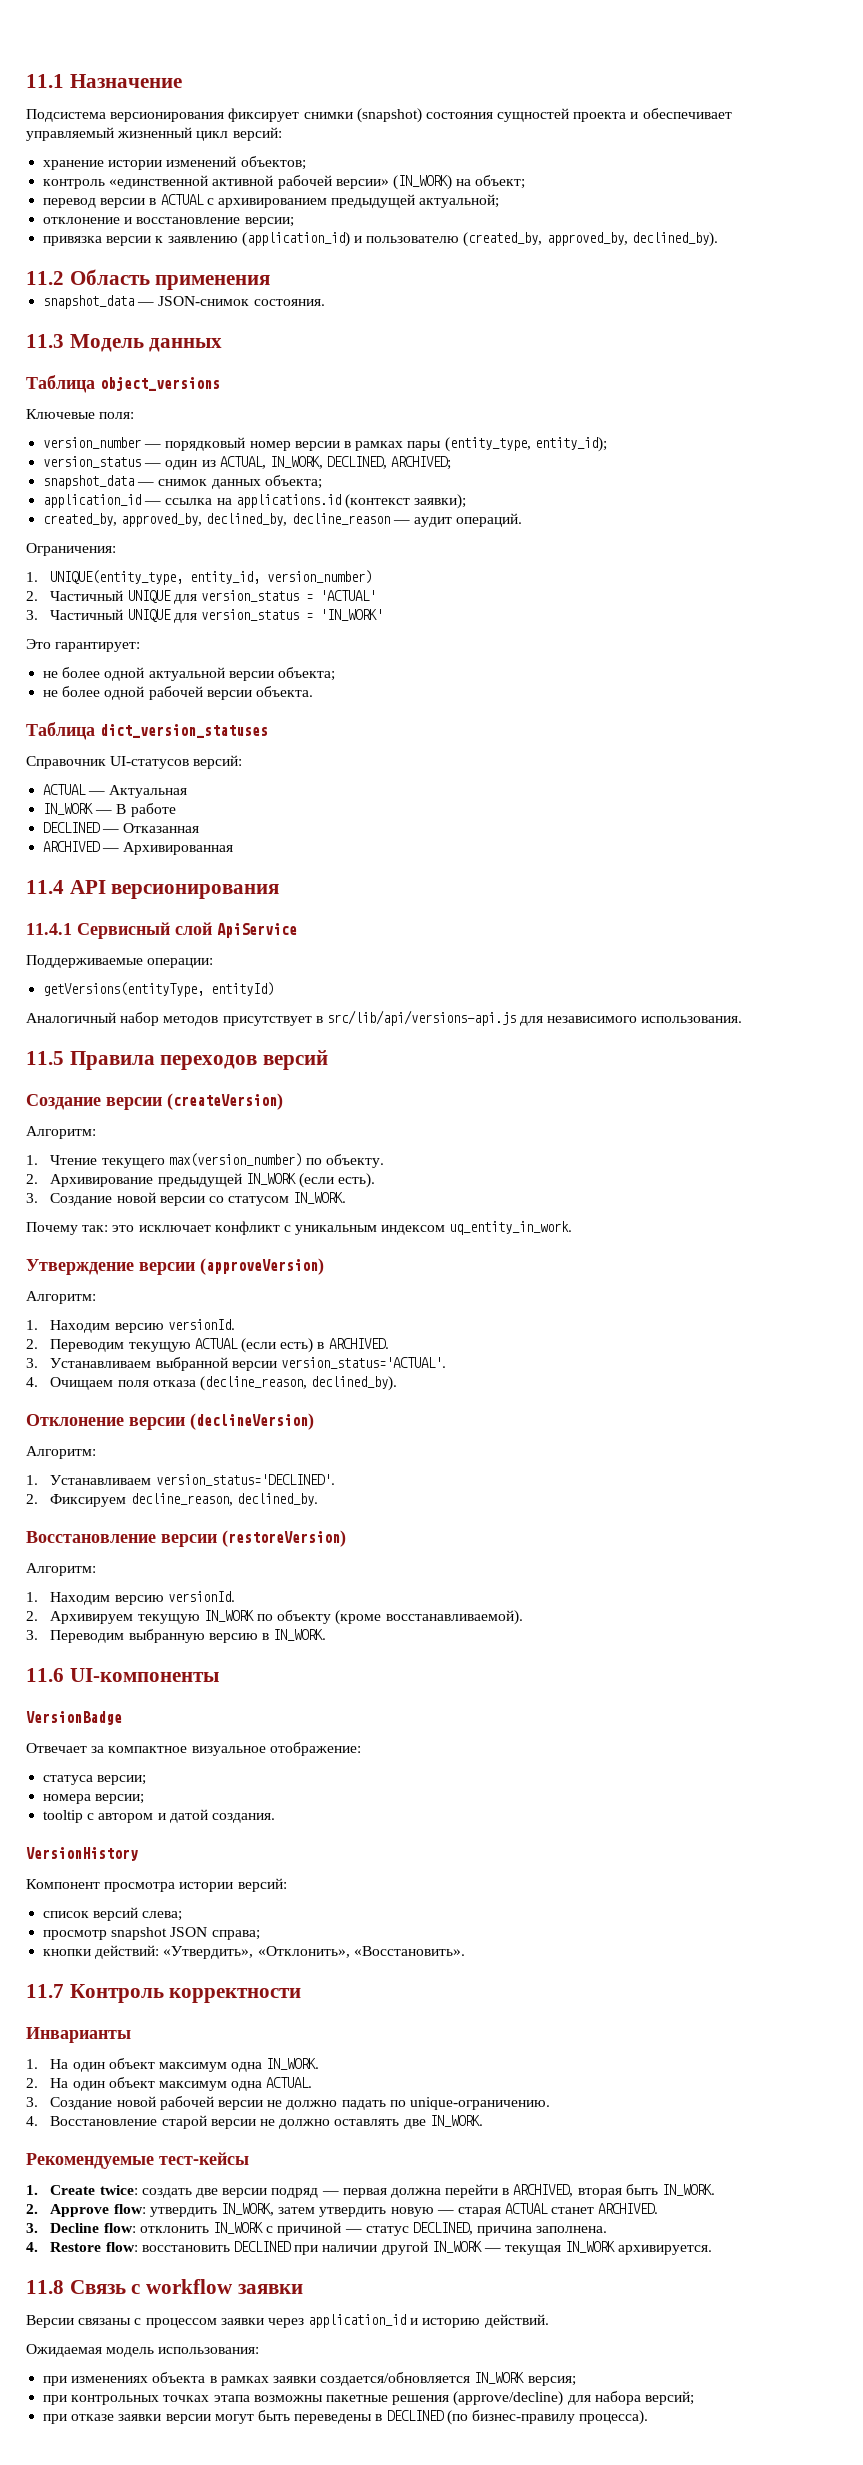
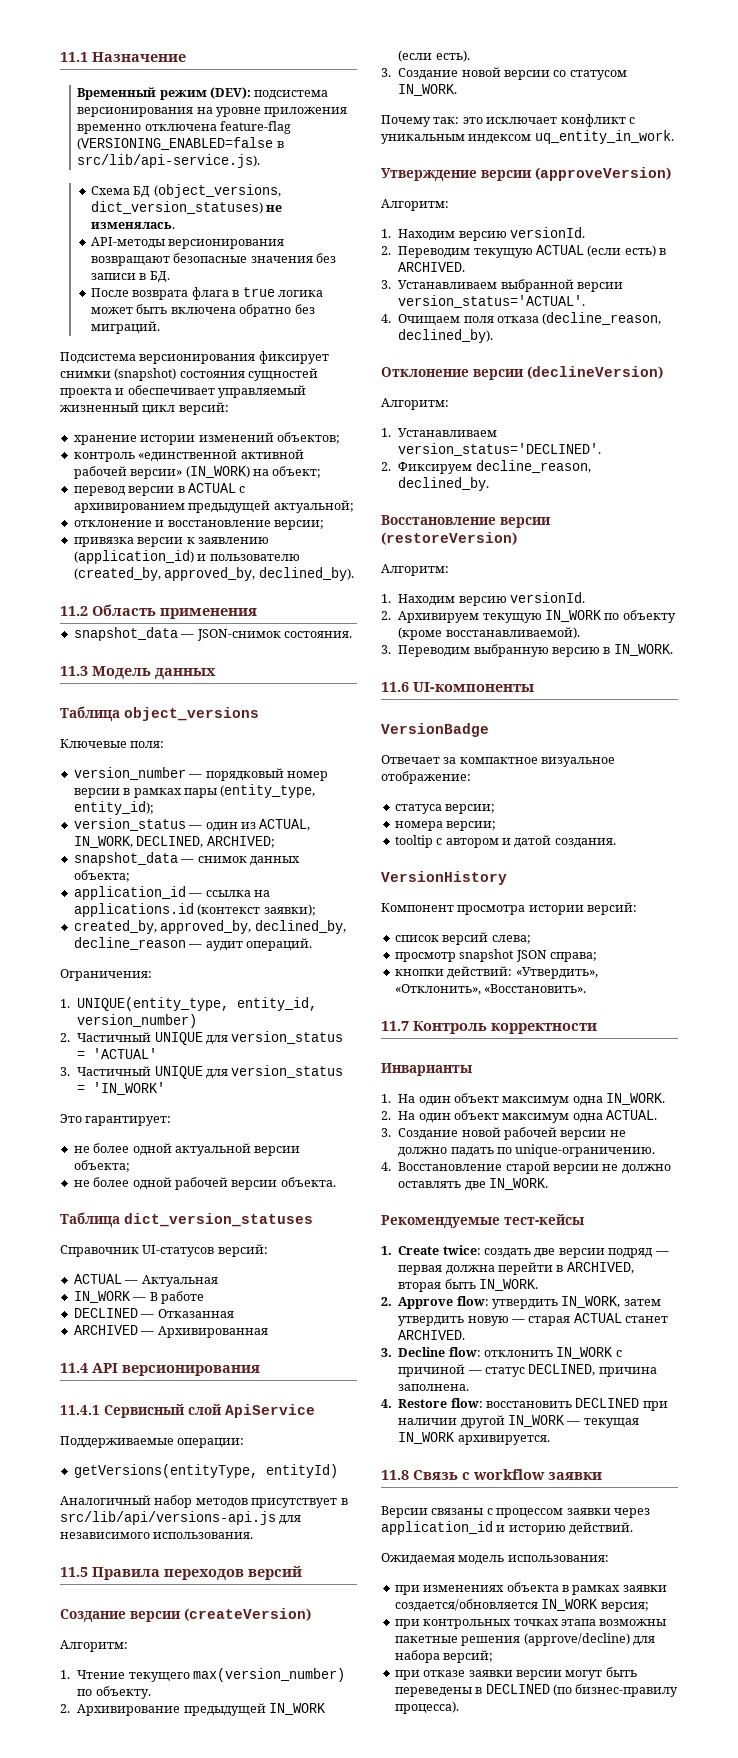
+ Временный режим (DEV): подсистема версионирования на уровне приложения временно отключена feature-flag (VERSIONING_ENABLED=false в src/lib/api-service.js).
+ Схема БД (object_versions, dict_version_statuses) не изменялась.
+ API-методы версионирования возвращают безопасные значения без записи в БД.
+ После возврата флага в true логика может быть включена обратно без миграций.

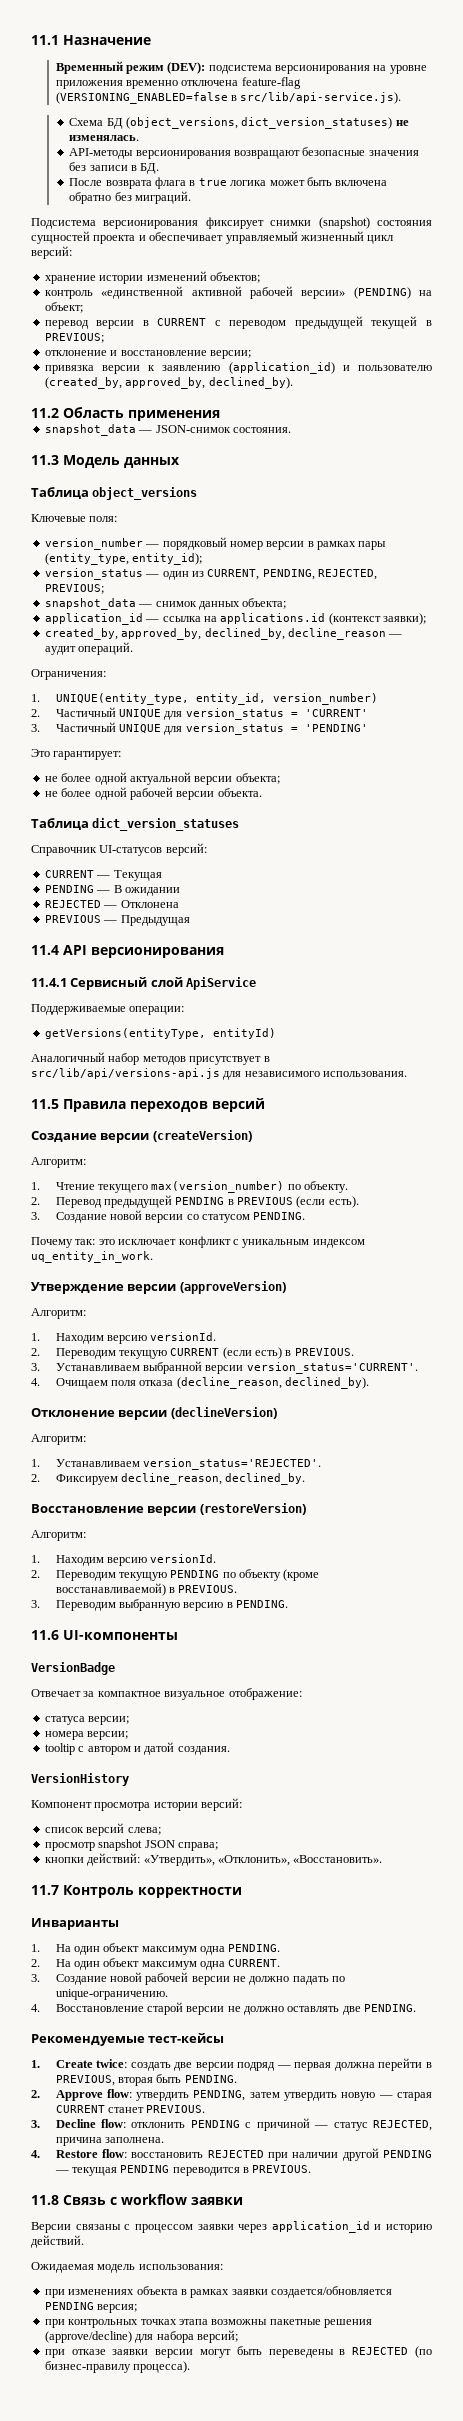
- контроль «единственной активной рабочей версии» (IN_WORK) на объект;
+ контроль «единственной активной рабочей версии» (PENDING) на объект;
- перевод версии в ACTUAL с архивированием предыдущей актуальной;
+ перевод версии в CURRENT с переводом предыдущей текущей в PREVIOUS;
- version_status — один из ACTUAL, IN_WORK, DECLINED, ARCHIVED;
+ version_status — один из CURRENT, PENDING, REJECTED, PREVIOUS;
- 2. Частичный UNIQUE для version_status = 'ACTUAL'
+ 2. Частичный UNIQUE для version_status = 'CURRENT'
- 3. Частичный UNIQUE для version_status = 'IN_WORK'
+ 3. Частичный UNIQUE для version_status = 'PENDING'
- ACTUAL — Актуальная
- IN_WORK — В работе
- DECLINED — Отказанная
- ARCHIVED — Архивированная
+ CURRENT — Текущая
+ PENDING — В ожидании
+ REJECTED — Отклонена
+ PREVIOUS — Предыдущая
- 2. Архивирование предыдущей IN_WORK (если есть).
+ 2. Перевод предыдущей PENDING в PREVIOUS (если есть).
- 3. Создание новой версии со статусом IN_WORK.
+ 3. Создание новой версии со статусом PENDING.
- 2. Переводим текущую ACTUAL (если есть) в ARCHIVED.
+ 2. Переводим текущую CURRENT (если есть) в PREVIOUS.
- 3. Устанавливаем выбранной версии version_status='ACTUAL'.
+ 3. Устанавливаем выбранной версии version_status='CURRENT'.
- 1. Устанавливаем version_status='DECLINED'.
+ 1. Устанавливаем version_status='REJECTED'.
- 2. Архивируем текущую IN_WORK по объекту (кроме восстанавливаемой).
+ 2. Переводим текущую PENDING по объекту (кроме восстанавливаемой) в PREVIOUS.
- 3. Переводим выбранную версию в IN_WORK.
+ 3. Переводим выбранную версию в PENDING.
- 1. На один объект максимум одна IN_WORK.
+ 1. На один объект максимум одна PENDING.
- 2. На один объект максимум одна ACTUAL.
+ 2. На один объект максимум одна CURRENT.
- 4. Восстановление старой версии не должно оставлять две IN_WORK.
+ 4. Восстановление старой версии не должно оставлять две PENDING.
- 1. Create twice: создать две версии подряд — первая должна перейти в ARCHIVED, вторая быть IN_WORK.
+ 1. Create twice: создать две версии подряд — первая должна перейти в PREVIOUS, вторая быть PENDING.
- 2. Approve flow: утвердить IN_WORK, затем утвердить новую — старая ACTUAL станет ARCHIVED.
+ 2. Approve flow: утвердить PENDING, затем утвердить новую — старая CURRENT станет PREVIOUS.
- 3. Decline flow: отклонить IN_WORK с причиной — статус DECLINED, причина заполнена.
+ 3. Decline flow: отклонить PENDING с причиной — статус REJECTED, причина заполнена.
- 4. Restore flow: восстановить DECLINED при наличии другой IN_WORK — текущая IN_WORK архивируется.
+ 4. Restore flow: восстановить REJECTED при наличии другой PENDING — текущая PENDING переводится в PREVIOUS.
- при изменениях объекта в рамках заявки создается/обновляется IN_WORK версия;
+ при изменениях объекта в рамках заявки создается/обновляется PENDING версия;
- при отказе заявки версии могут быть переведены в DECLINED (по бизнес-правилу процесса).
+ при отказе заявки версии могут быть переведены в REJECTED (по бизнес-правилу процесса).

